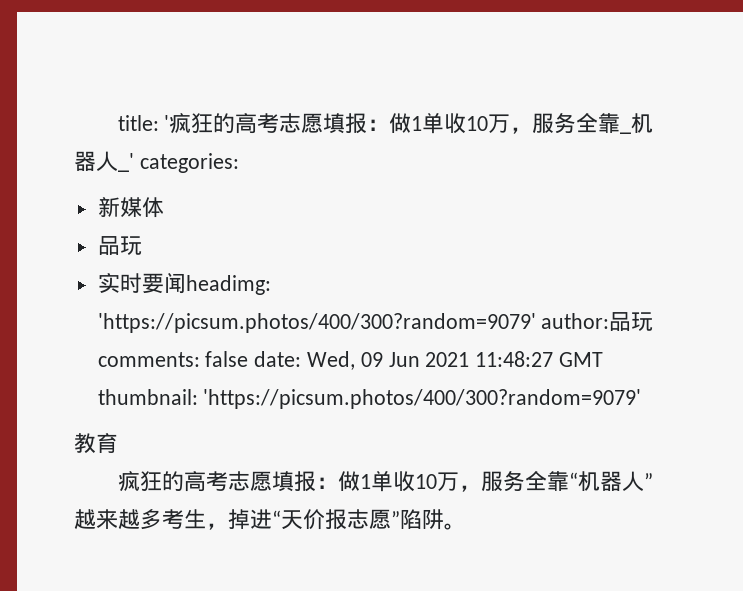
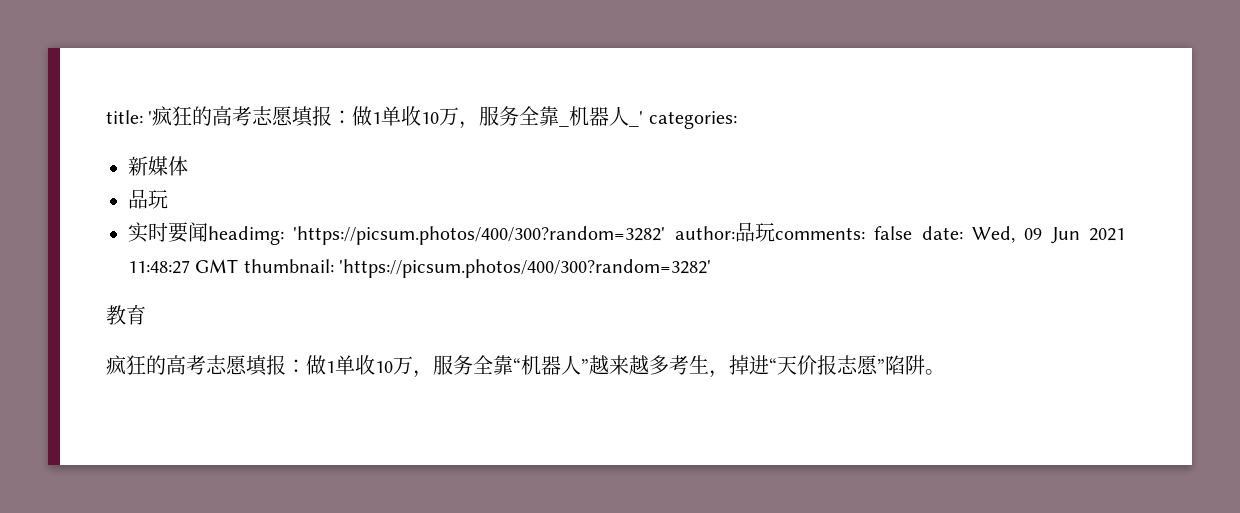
- 实时要闻headimg: 'https://picsum.photos/400/300?random=9079' author:品玩comments: false date: Wed, 09 Jun 2021 11:48:27 GMT thumbnail: 'https://picsum.photos/400/300?random=9079'
+ 实时要闻headimg: 'https://picsum.photos/400/300?random=3282' author:品玩comments: false date: Wed, 09 Jun 2021 11:48:27 GMT thumbnail: 'https://picsum.photos/400/300?random=3282'

